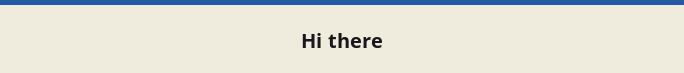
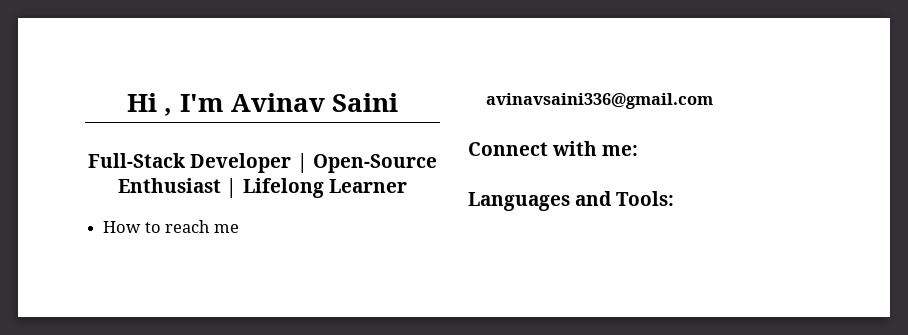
- Hi there
+ Hi , I'm Avinav Saini
+ Full-Stack Developer | Open-Source Enthusiast | Lifelong Learner
+ How to reach me avinavsaini336@gmail.com
+ Connect with me:
+ Languages and Tools:

